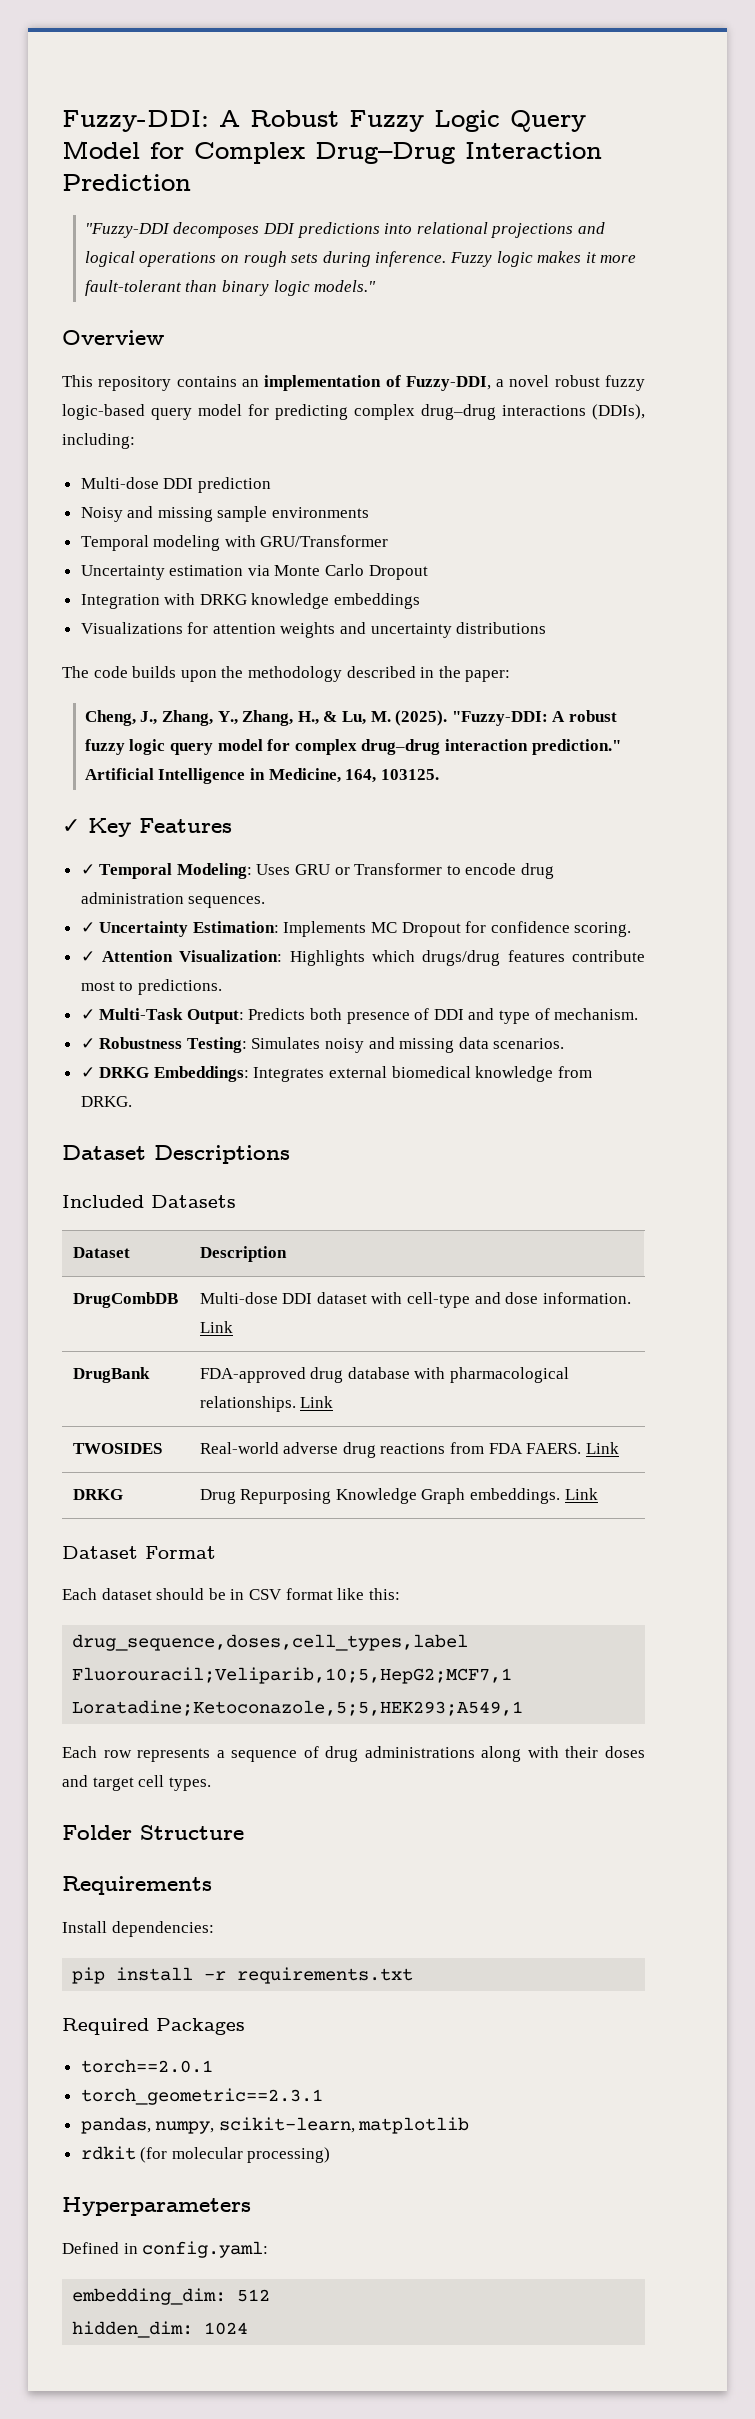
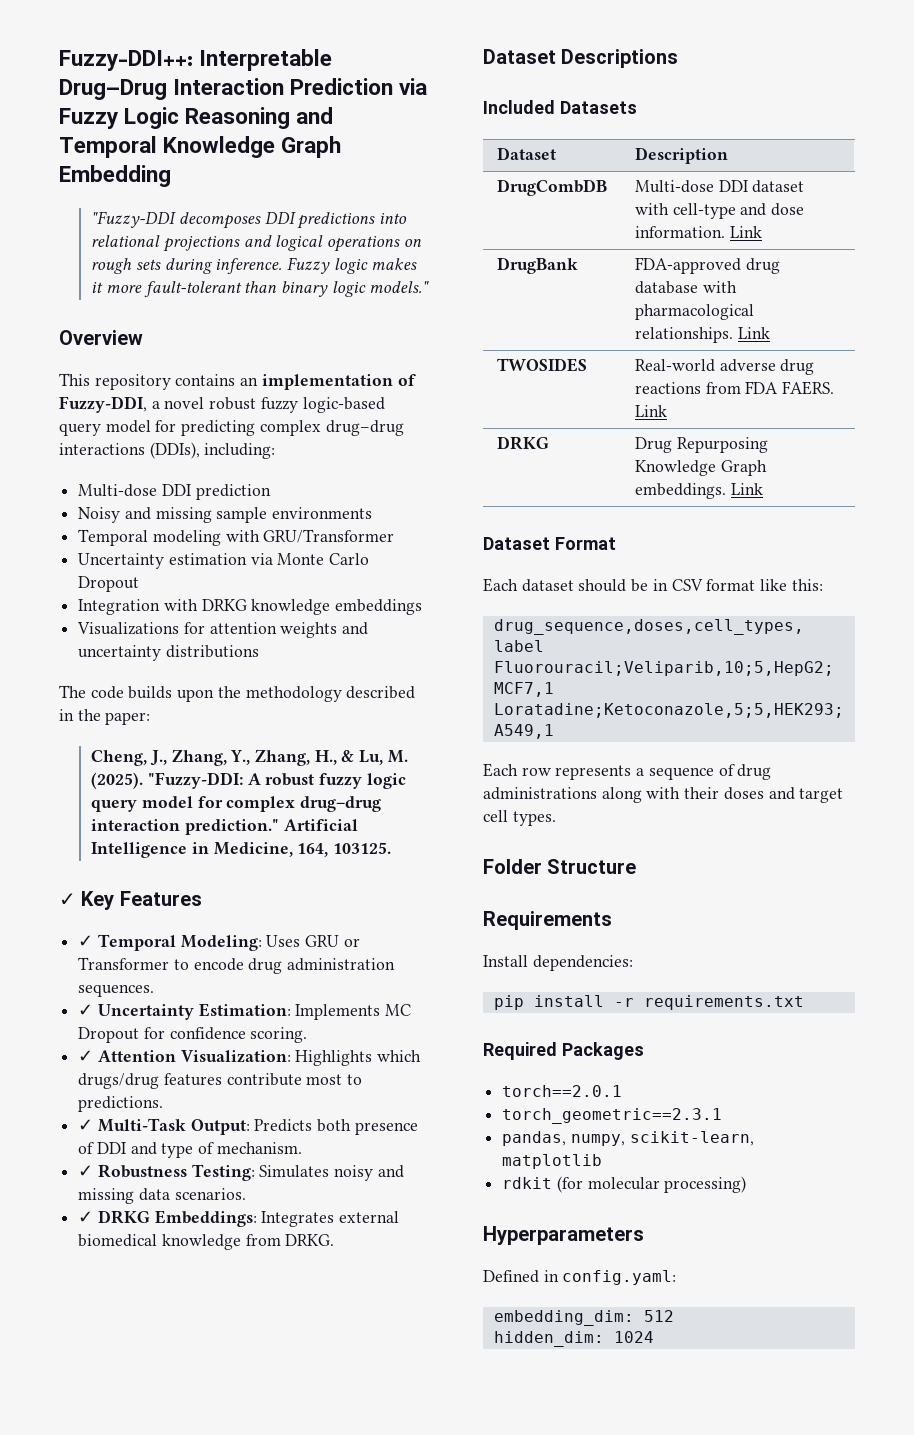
- Fuzzy-DDI: A Robust Fuzzy Logic Query Model for Complex Drug–Drug Interaction Prediction
+ Fuzzy-DDI++: Interpretable Drug–Drug Interaction Prediction via Fuzzy Logic Reasoning and Temporal Knowledge Graph Embedding

